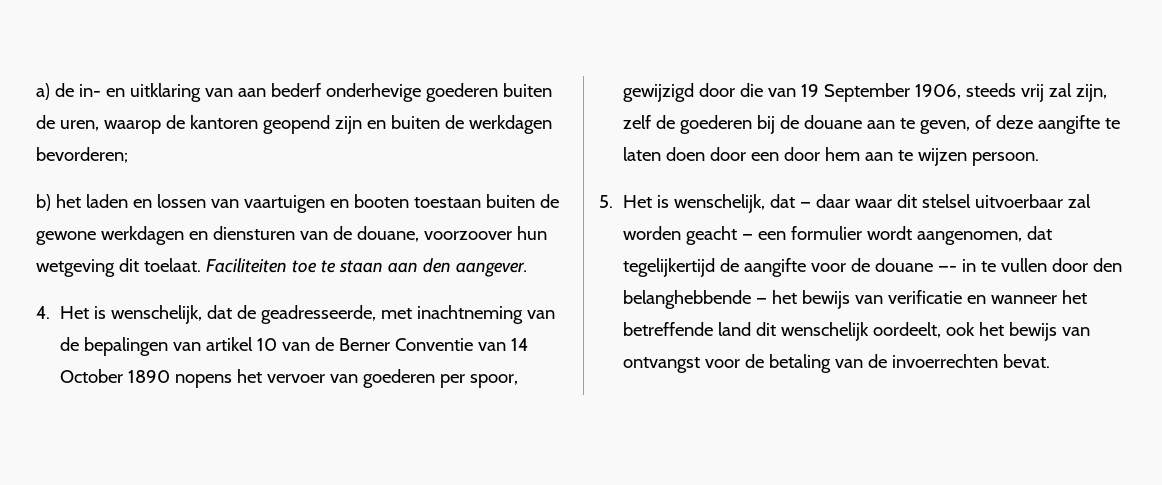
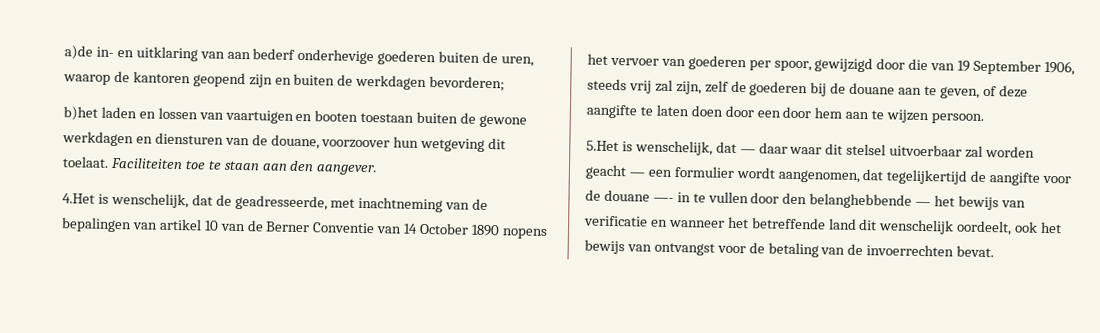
- a) de in- en uitklaring van aan bederf onderhevige goederen buiten de uren, waarop de kantoren geopend zijn en buiten de werkdagen bevorderen;
+ a)de in- en uitklaring van aan bederf onderhevige goederen buiten de uren, waarop de kantoren geopend zijn en buiten de werkdagen bevorderen;
- b) het laden en lossen van vaartuigen en booten toestaan buiten de gewone werkdagen en diensturen van de douane, voorzoover hun wetgeving dit toelaat.
+ b)het laden en lossen van vaartuigen en booten toestaan buiten de gewone werkdagen en diensturen van de douane, voorzoover hun wetgeving dit toelaat.
- 4. Het is wenschelijk, dat de geadresseerde, met inachtneming van de bepalingen van artikel 10 van de Berner Conventie van 14 October 1890 nopens het vervoer van goederen per spoor, gewijzigd door die van 19 September 1906, steeds vrij zal zijn, zelf de goederen bij de douane aan te geven, of deze aangifte te laten doen door een door hem aan te wijzen persoon.
+ 4.Het is wenschelijk, dat de geadresseerde, met inachtneming van de bepalingen van artikel 10 van de Berner Conventie van 14 October 1890 nopens het vervoer van goederen per spoor, gewijzigd door die van 19 September 1906, steeds vrij zal zijn, zelf de goederen bij de douane aan te geven, of deze aangifte te laten doen door een door hem aan te wijzen persoon.
- 5. Het is wenschelijk, dat — daar waar dit stelsel uitvoerbaar zal worden geacht — een formulier wordt aangenomen, dat tegelijkertijd de aangifte voor de douane —- in te vullen door den belanghebbende — het bewijs van verificatie en wanneer het betreffende land dit wenschelijk oordeelt, ook het bewijs van ontvangst voor de betaling van de invoerrechten bevat.
+ 5.Het is wenschelijk, dat — daar waar dit stelsel uitvoerbaar zal worden geacht — een formulier wordt aangenomen, dat tegelijkertijd de aangifte voor de douane —- in te vullen door den belanghebbende — het bewijs van verificatie en wanneer het betreffende land dit wenschelijk oordeelt, ook het bewijs van ontvangst voor de betaling van de invoerrechten bevat.

